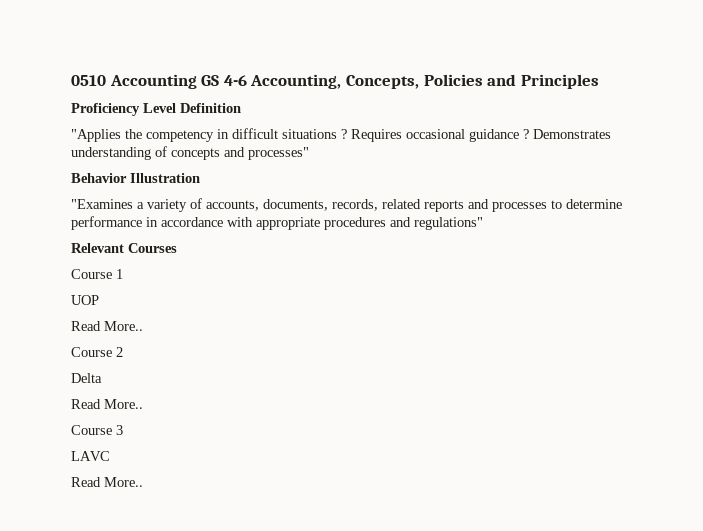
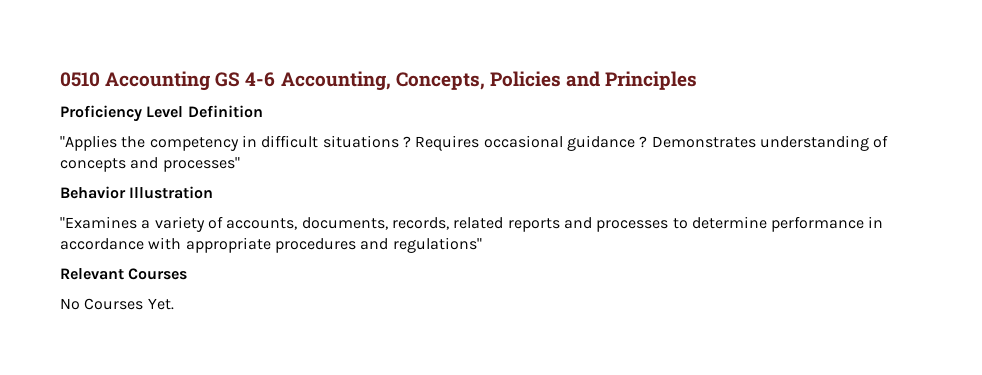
- Course 1
- UOP
- Read More..
- Course 2
- Delta
- Read More..
- Course 3
- LAVC
- Read More..
+ No Courses Yet.

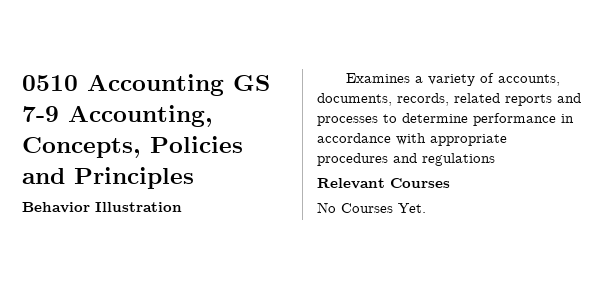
- 0510 Accounting GS 4-6 Accounting, Concepts, Policies and Principles
+ 0510 Accounting GS 7-9 Accounting, Concepts, Policies and Principles
- Proficiency Level Definition
- "Applies the competency in difficult situations ? Requires occasional guidance ? Demonstrates understanding of concepts and processes"
- "Examines a variety of accounts, documents, records, related reports and processes to determine performance in accordance with appropriate procedures and regulations"
+ Examines a variety of accounts, documents, records, related reports and processes to determine performance in accordance with appropriate procedures and regulations

